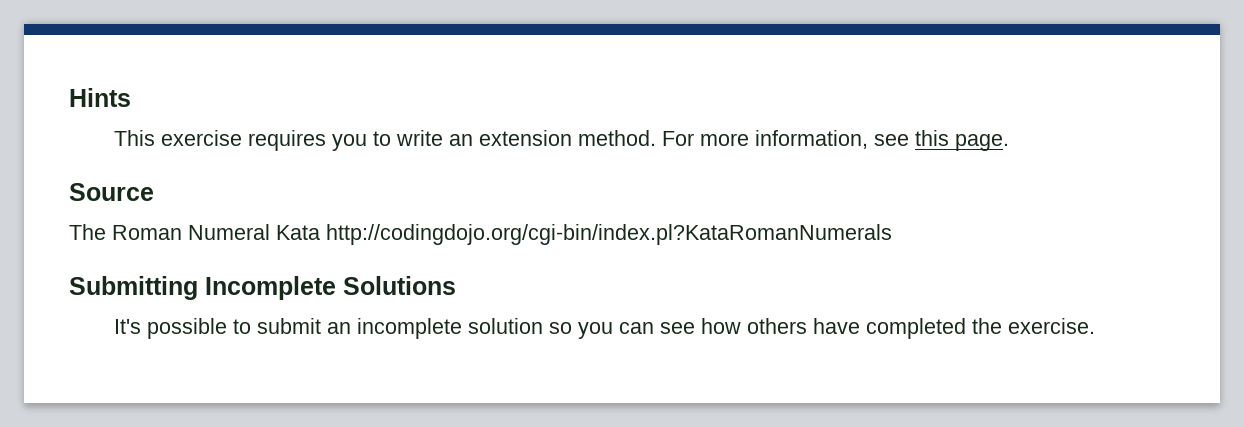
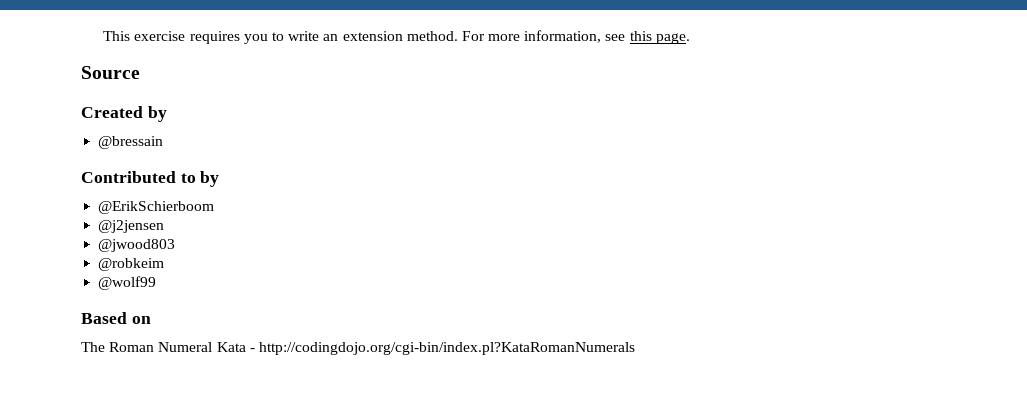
- Hints
+ Created by
+ @bressain
+ Contributed to by
+ @ErikSchierboom
+ @j2jensen
+ @jwood803
+ @robkeim
+ @wolf99
+ Based on
- The Roman Numeral Kata http://codingdojo.org/cgi-bin/index.pl?KataRomanNumerals
+ The Roman Numeral Kata - http://codingdojo.org/cgi-bin/index.pl?KataRomanNumerals
- Submitting Incomplete Solutions
- It's possible to submit an incomplete solution so you can see how others have completed the exercise.

